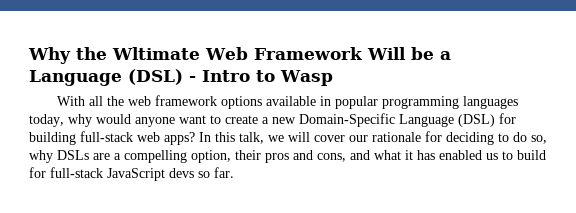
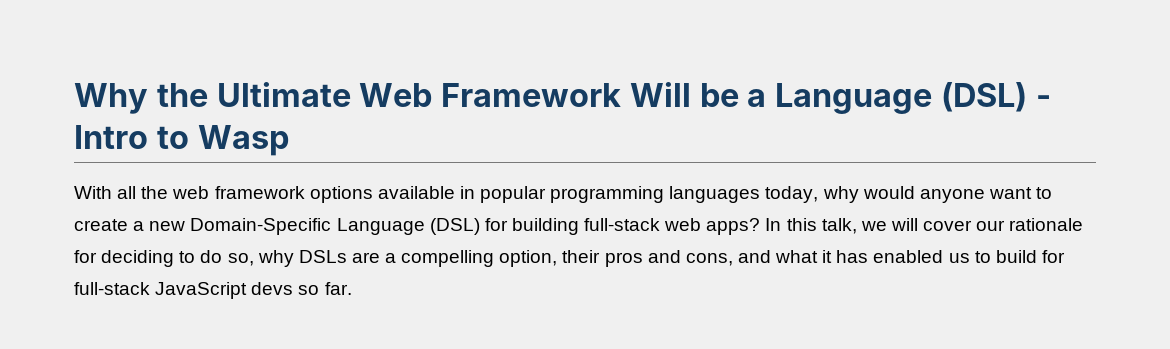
- Why the Wltimate Web Framework Will be a Language (DSL) - Intro to Wasp
+ Why the Ultimate Web Framework Will be a Language (DSL) - Intro to Wasp

